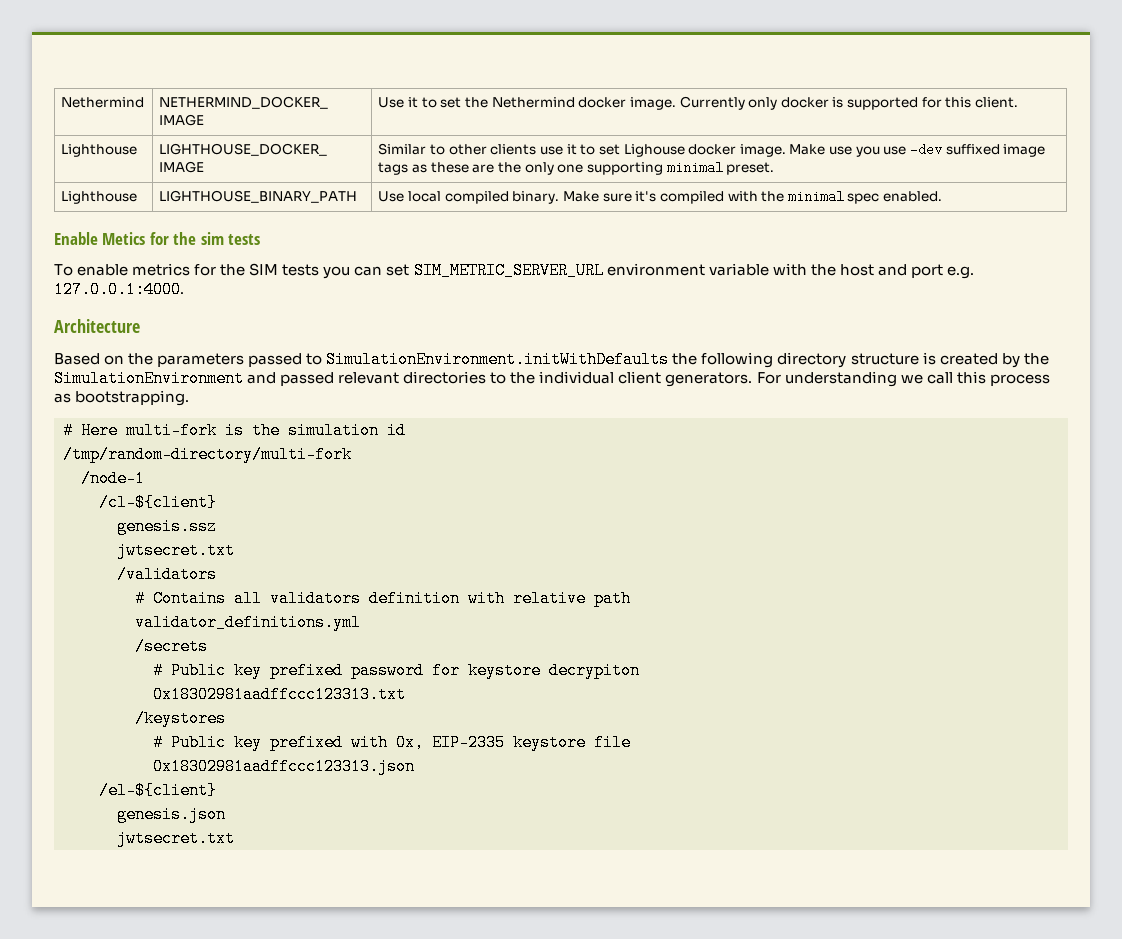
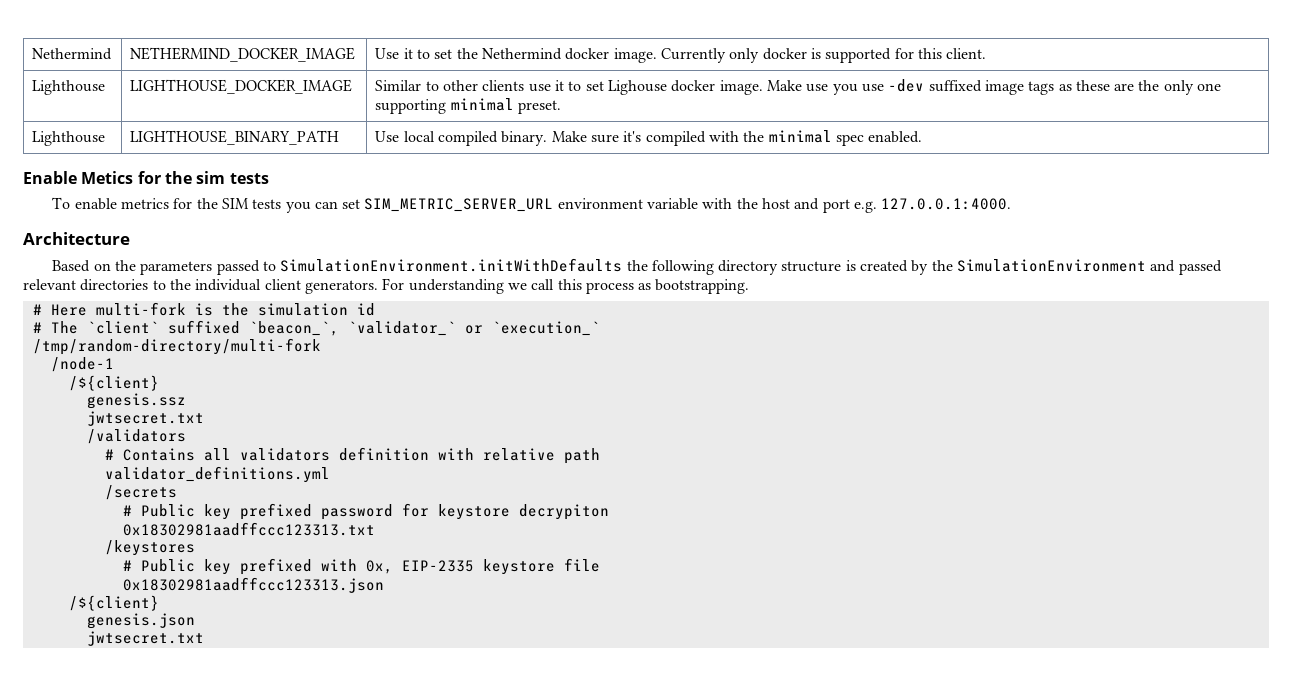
+ # The `client` suffixed `beacon_`, `validator_` or `execution_`
  /node-1
- /cl-${client}
+ /${client}
  0x18302981aadffccc123313.json
- /el-${client}
+ /${client}

